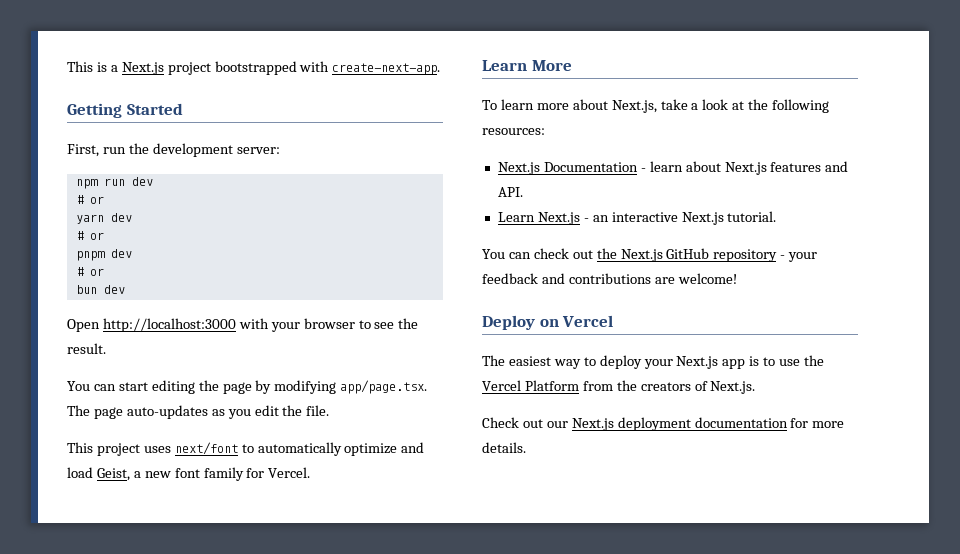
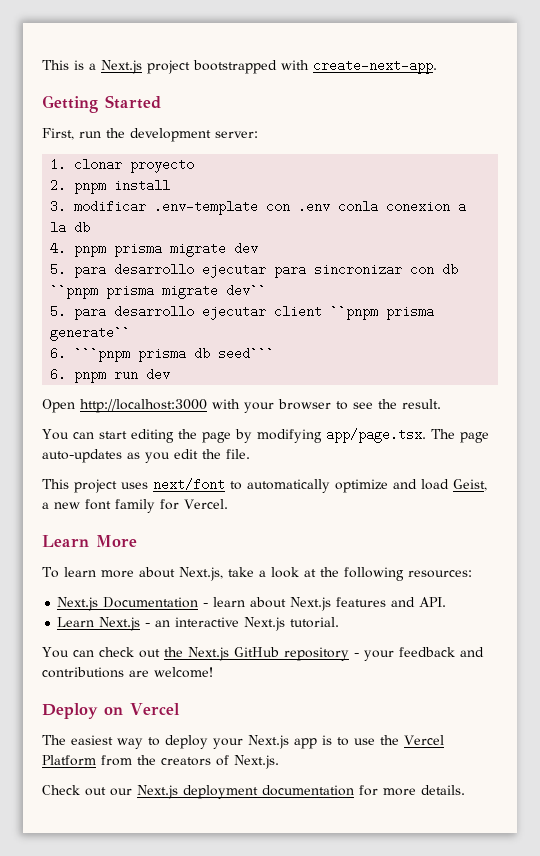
- npm run dev
- # or
- yarn dev
- # or
- pnpm dev
- # or
- bun dev
+ 1. clonar proyecto
+ 2. pnpm install
+ 3. modificar .env-template con .env conla conexion a la db
+ 4. pnpm prisma migrate dev
+ 5. para desarrollo ejecutar para sincronizar con db ``pnpm prisma migrate dev``
+ 5. para desarrollo ejecutar client ``pnpm prisma generate``
+ 6. ```pnpm prisma db seed```
+ 6. pnpm run dev

